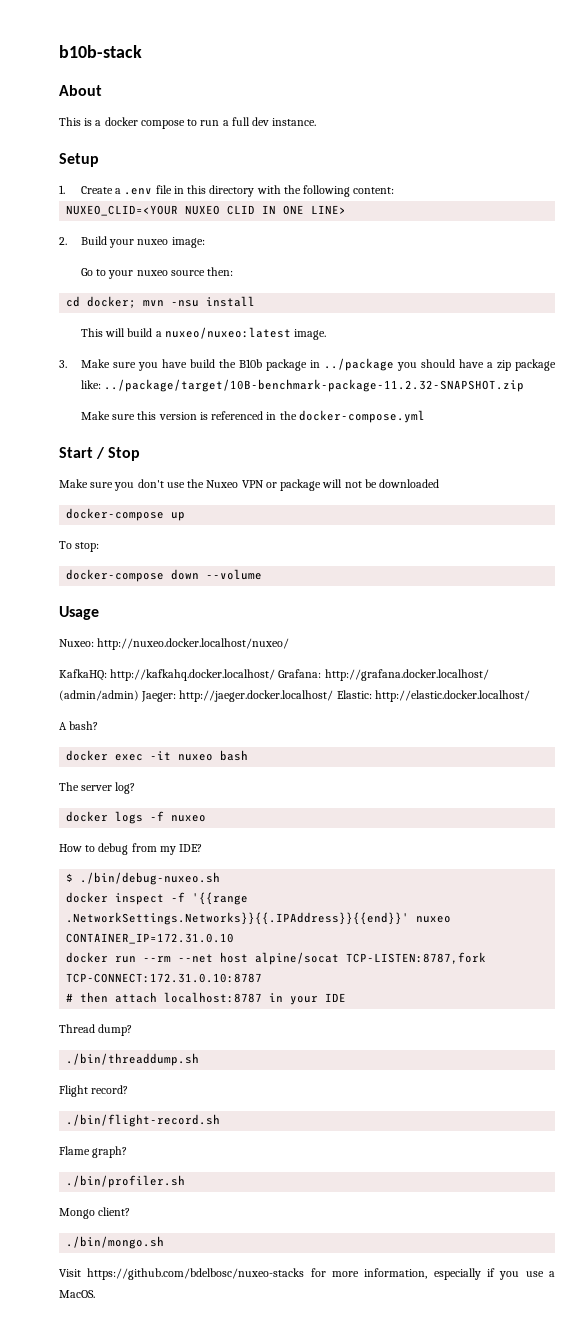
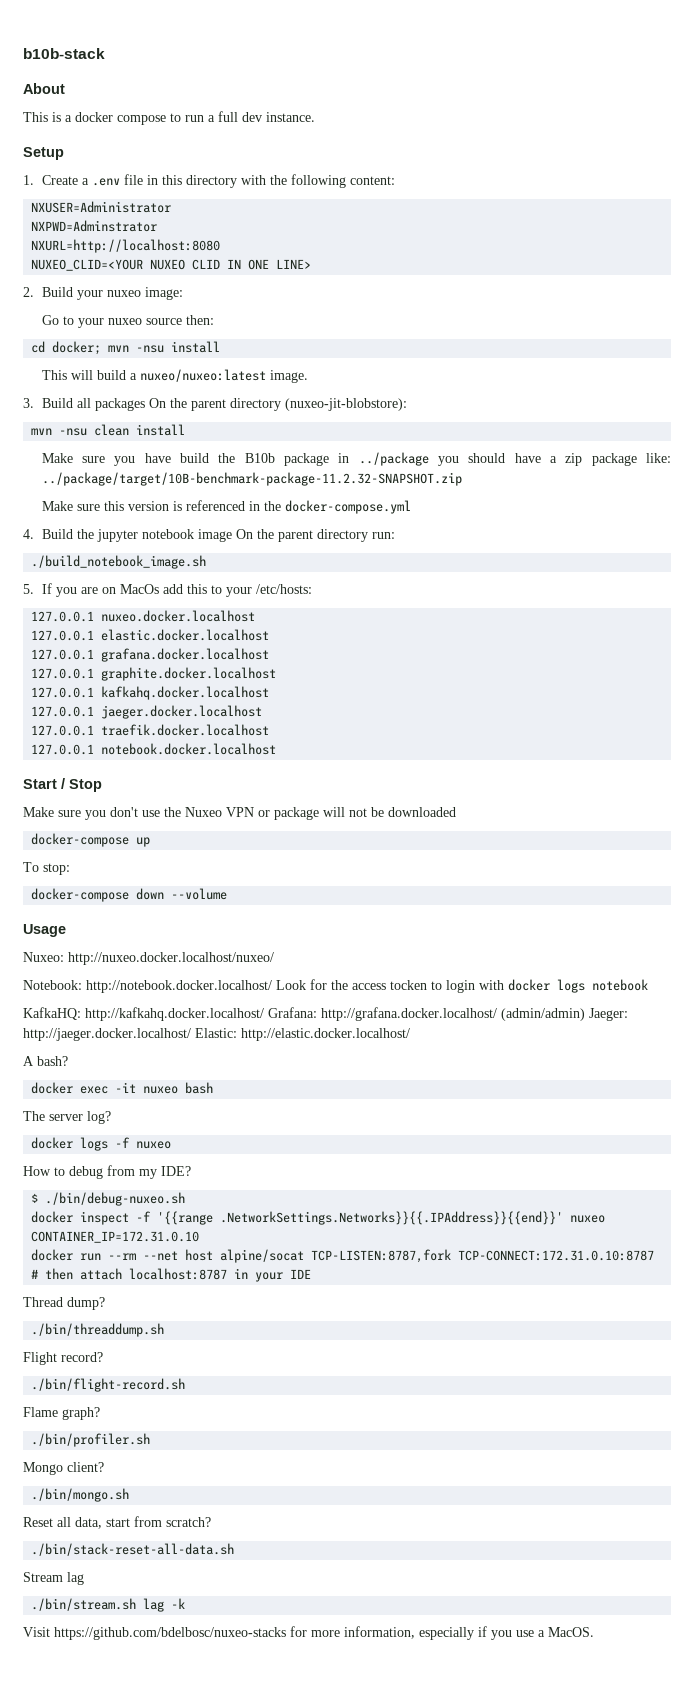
+ NXUSER=Administrator
+ NXPWD=Adminstrator
+ NXURL=http://localhost:8080
- 3. Make sure you have build the B10b package in ../package you should have a zip package like: ../package/target/10B-benchmark-package-11.2.32-SNAPSHOT.zip
+ 3. Build all packages On the parent directory (nuxeo-jit-blobstore):
+ mvn -nsu clean install
+ Make sure you have build the B10b package in ../package you should have a zip package like: ../package/target/10B-benchmark-package-11.2.32-SNAPSHOT.zip
+ 4. Build the jupyter notebook image On the parent directory run:
+ ./build_notebook_image.sh
+ 5. If you are on MacOs add this to your /etc/hosts:
+ 127.0.0.1 nuxeo.docker.localhost
+ 127.0.0.1 elastic.docker.localhost
+ 127.0.0.1 grafana.docker.localhost
+ 127.0.0.1 graphite.docker.localhost
+ 127.0.0.1 kafkahq.docker.localhost
+ 127.0.0.1 jaeger.docker.localhost
+ 127.0.0.1 traefik.docker.localhost
+ 127.0.0.1 notebook.docker.localhost
+ Notebook: http://notebook.docker.localhost/ Look for the access tocken to login with docker logs notebook
+ Reset all data, start from scratch?
+ ./bin/stack-reset-all-data.sh
+ Stream lag
+ ./bin/stream.sh lag -k

